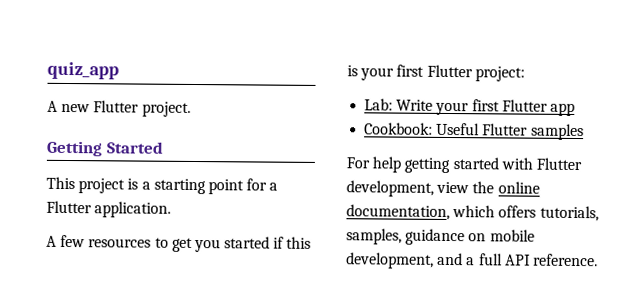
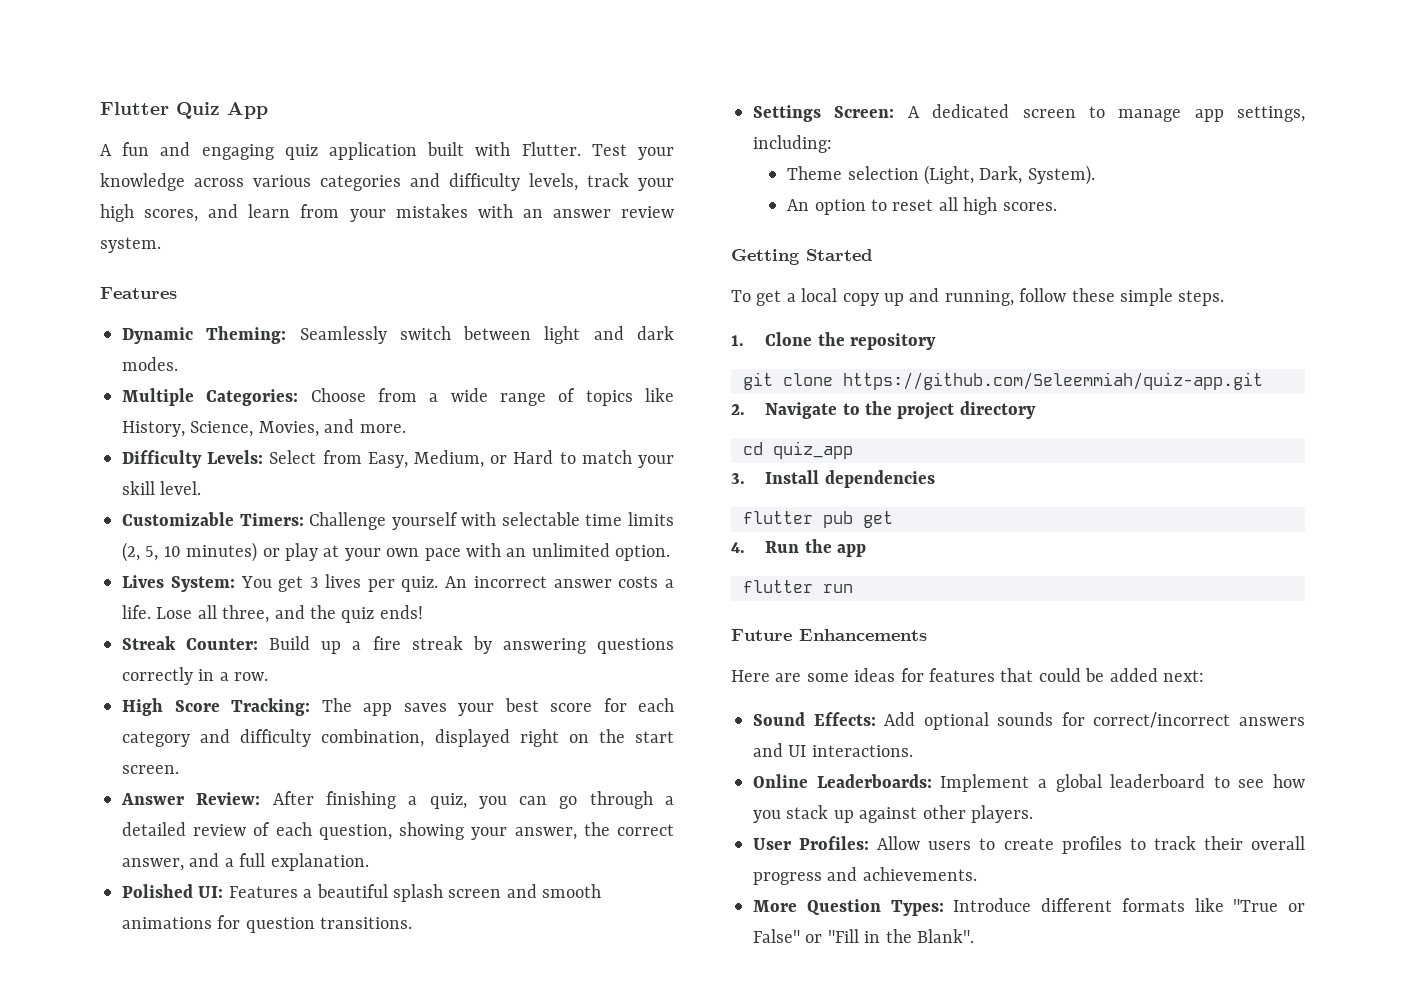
- quiz_app
- A new Flutter project.
+ Flutter Quiz App
+ A fun and engaging quiz application built with Flutter. Test your knowledge across various categories and difficulty levels, track your high scores, and learn from your mistakes with an answer review system.
+ Features
+ Dynamic Theming: Seamlessly switch between light and dark modes.
+ Multiple Categories: Choose from a wide range of topics like History, Science, Movies, and more.
+ Difficulty Levels: Select from Easy, Medium, or Hard to match your skill level.
+ Customizable Timers: Challenge yourself with selectable time limits (2, 5, 10 minutes) or play at your own pace with an unlimited option.
+ Lives System: You get 3 lives per quiz. An incorrect answer costs a life. Lose all three, and the quiz ends!
+ Streak Counter: Build up a fire streak by answering questions correctly in a row.
+ High Score Tracking: The app saves your best score for each category and difficulty combination, displayed right on the start screen.
+ Answer Review: After finishing a quiz, you can go through a detailed review of each question, showing your answer, the correct answer, and a full explanation.
+ Polished UI: Features a beautiful splash screen and smooth animations for question transitions.
+ Settings Screen: A dedicated screen to manage app settings, including:
+ Theme selection (Light, Dark, System).
+ An option to reset all high scores.
  Getting Started
- This project is a starting point for a Flutter application.
- A few resources to get you started if this is your first Flutter project:
- Lab: Write your first Flutter app
- Cookbook: Useful Flutter samples
- For help getting started with Flutter development, view the online documentation, which offers tutorials, samples, guidance on mobile development, and a full API reference.
+ To get a local copy up and running, follow these simple steps.
+ 1. Clone the repository
+ git clone https://github.com/Seleemmiah/quiz-app.git
+ 2. Navigate to the project directory
+ cd quiz_app
+ 3. Install dependencies
+ flutter pub get
+ 4. Run the app
+ flutter run
+ Future Enhancements
+ Here are some ideas for features that could be added next:
+ Sound Effects: Add optional sounds for correct/incorrect answers and UI interactions.
+ Online Leaderboards: Implement a global leaderboard to see how you stack up against other players.
+ User Profiles: Allow users to create profiles to track their overall progress and achievements.
+ More Question Types: Introduce different formats like "True or False" or "Fill in the Blank".

